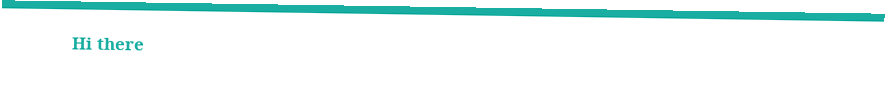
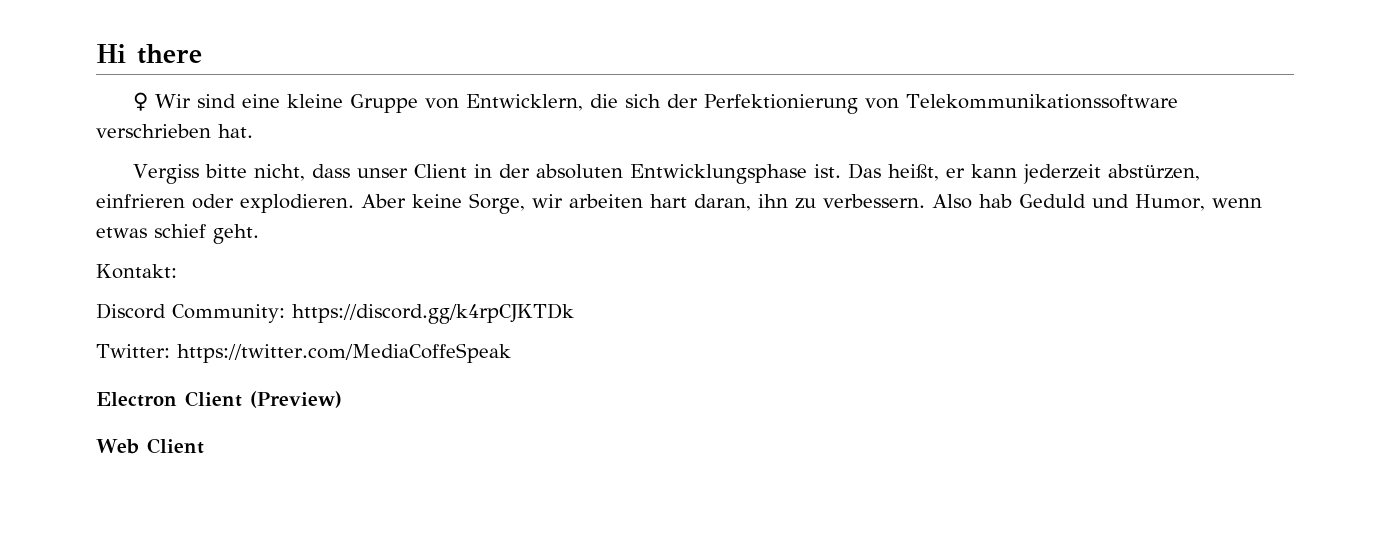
+ ♀ Wir sind eine kleine Gruppe von Entwicklern, die sich der Perfektionierung von Telekommunikationssoftware verschrieben hat.
+ Vergiss bitte nicht, dass unser Client in der absoluten Entwicklungsphase ist. Das heißt, er kann jederzeit abstürzen, einfrieren oder explodieren. Aber keine Sorge, wir arbeiten hart daran, ihn zu verbessern. Also hab Geduld und Humor, wenn etwas schief geht.
+ Kontakt:
+ Discord Community: https://discord.gg/k4rpCJKTDk
+ Twitter: https://twitter.com/MediaCoffeSpeak
+ Electron Client (Preview)
+ Web Client

